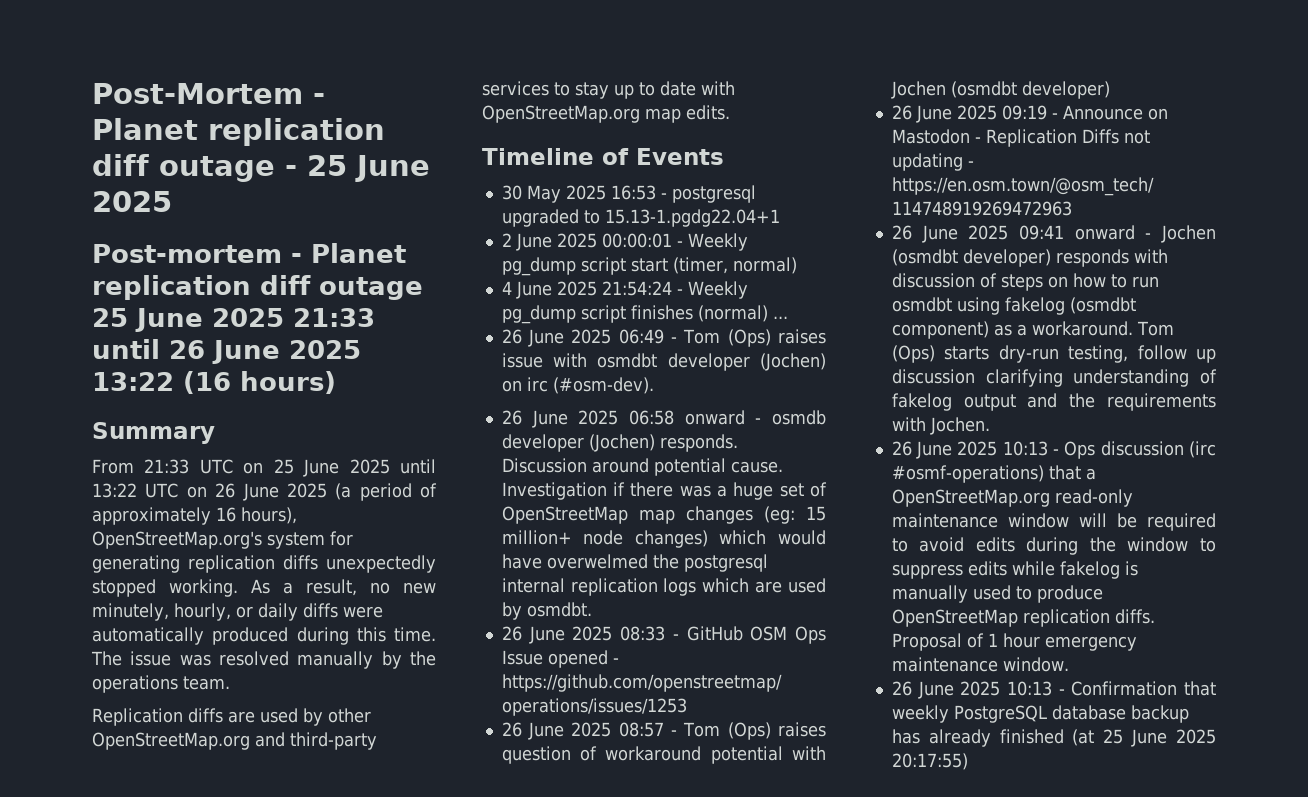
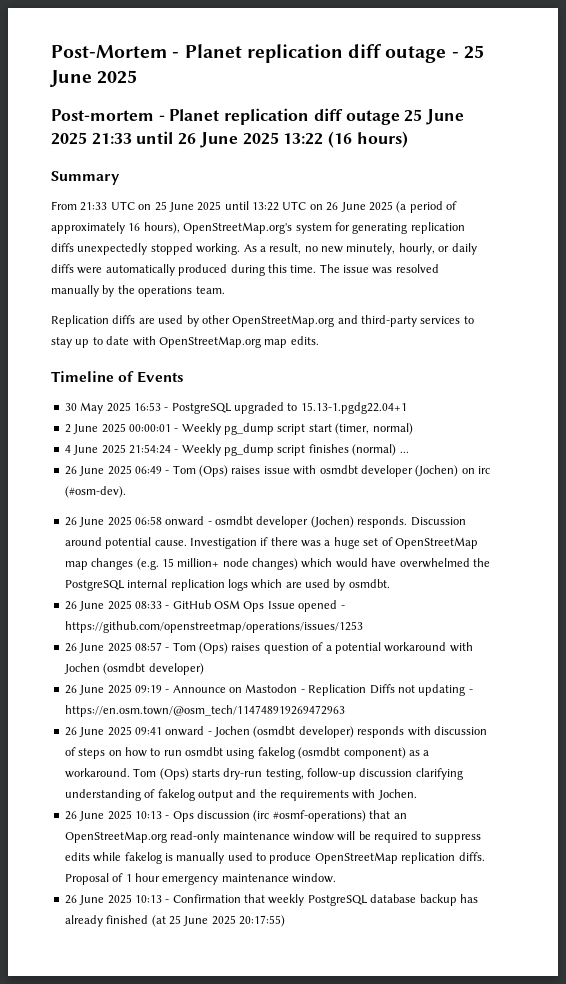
- 30 May 2025 16:53 - postgresql upgraded to 15.13-1.pgdg22.04+1
+ 30 May 2025 16:53 - PostgreSQL upgraded to 15.13-1.pgdg22.04+1
- 26 June 2025 06:58 onward - osmdb developer (Jochen) responds.
+ 26 June 2025 06:58 onward - osmdbt developer (Jochen) responds.
- Investigation if there was a huge set of OpenStreetMap map changes (eg: 15 million+ node changes) which would have overwelmed the postgresql internal replication logs which are used by osmdbt.
+ Investigation if there was a huge set of OpenStreetMap map changes (e.g. 15 million+ node changes) which would have overwhelmed the PostgreSQL internal replication logs which are used by osmdbt.
- 26 June 2025 08:57 - Tom (Ops) raises question of workaround potential with Jochen (osmdbt developer)
+ 26 June 2025 08:57 - Tom (Ops) raises question of a potential workaround with Jochen (osmdbt developer)
- Tom (Ops) starts dry-run testing, follow up discussion clarifying understanding of fakelog output and the requirements with Jochen.
+ Tom (Ops) starts dry-run testing, follow-up discussion clarifying understanding of fakelog output and the requirements with Jochen.
- 26 June 2025 10:13 - Ops discussion (irc #osmf-operations) that a OpenStreetMap.org read-only maintenance window will be required to avoid edits during the window to suppress edits while fakelog is manually used to produce OpenStreetMap replication diffs.
+ 26 June 2025 10:13 - Ops discussion (irc #osmf-operations) that an OpenStreetMap.org read-only maintenance window will be required to suppress edits while fakelog is manually used to produce OpenStreetMap replication diffs.

